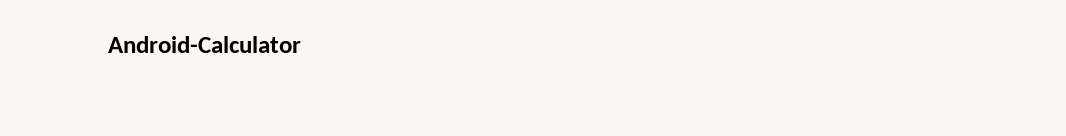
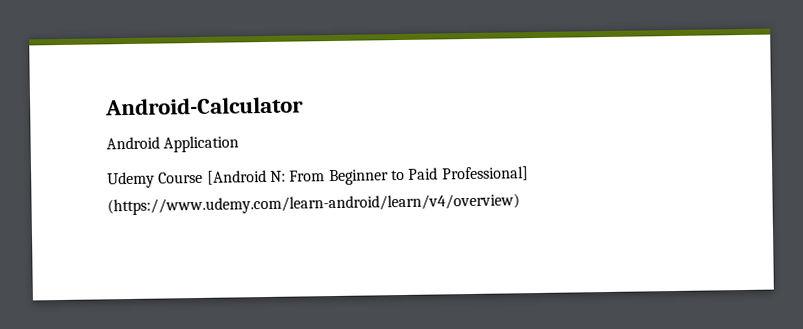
+ Android Application
+ Udemy Course [Android N: From Beginner to Paid Professional] (https://www.udemy.com/learn-android/learn/v4/overview)

